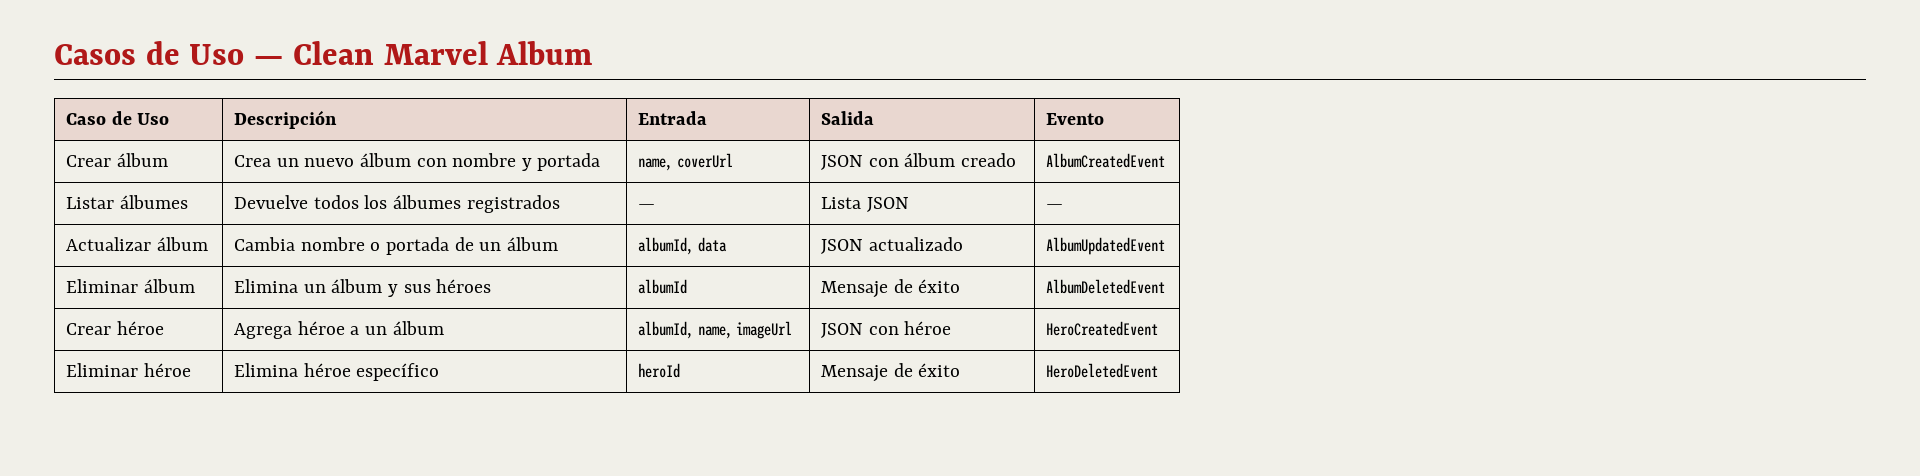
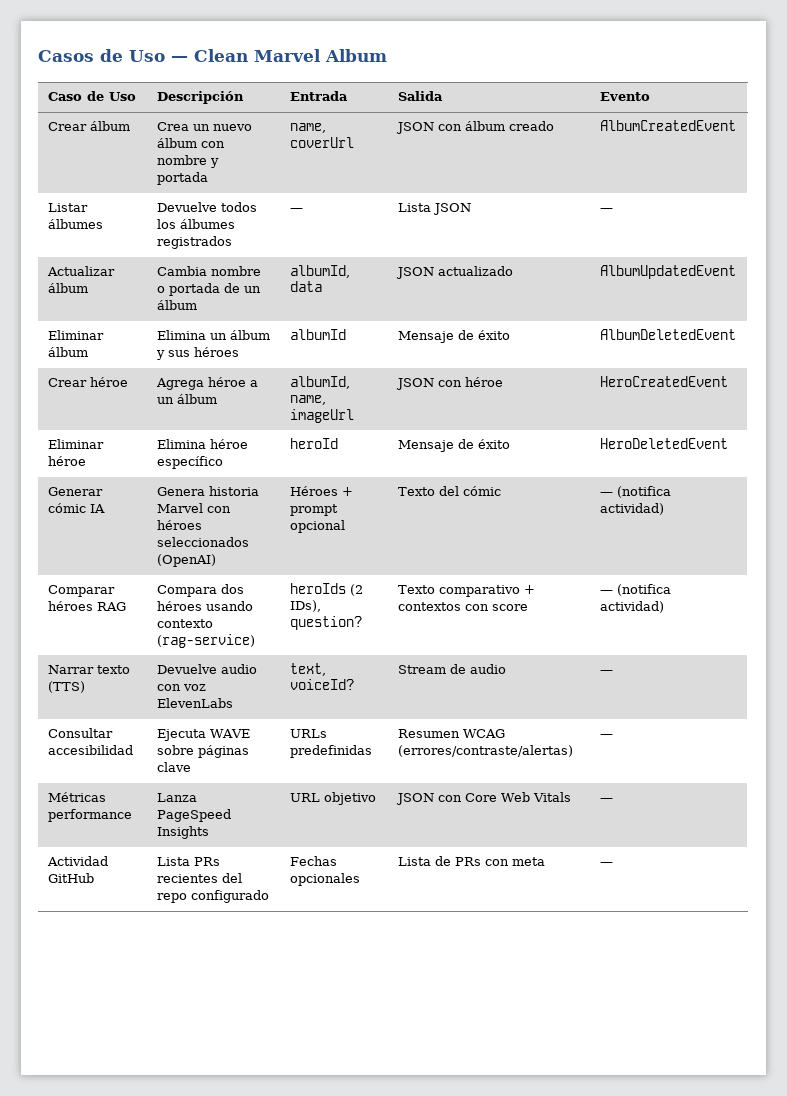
+ Generar cómic IA | Genera historia Marvel con héroes seleccionados (OpenAI) | Héroes + prompt opcional | Texto del cómic | — (notifica actividad)
+ Comparar héroes RAG | Compara dos héroes usando contexto (rag-service) | heroIds (2 IDs), question? | Texto comparativo + contextos con score | — (notifica actividad)
+ Narrar texto (TTS) | Devuelve audio con voz ElevenLabs | text, voiceId? | Stream de audio | —
+ Consultar accesibilidad | Ejecuta WAVE sobre páginas clave | URLs predefinidas | Resumen WCAG (errores/contraste/alertas) | —
+ Métricas performance | Lanza PageSpeed Insights | URL objetivo | JSON con Core Web Vitals | —
+ Actividad GitHub | Lista PRs recientes del repo configurado | Fechas opcionales | Lista de PRs con meta | —

